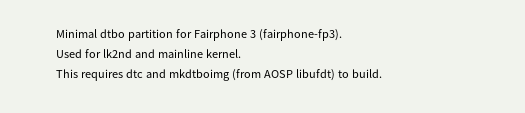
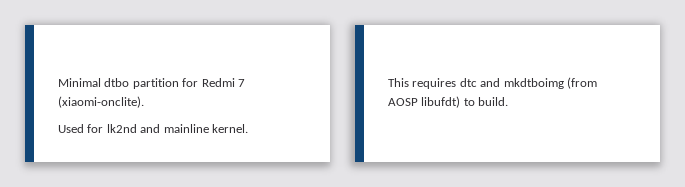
- Minimal dtbo partition for Fairphone 3 (fairphone-fp3).
+ Minimal dtbo partition for Redmi 7 (xiaomi-onclite).

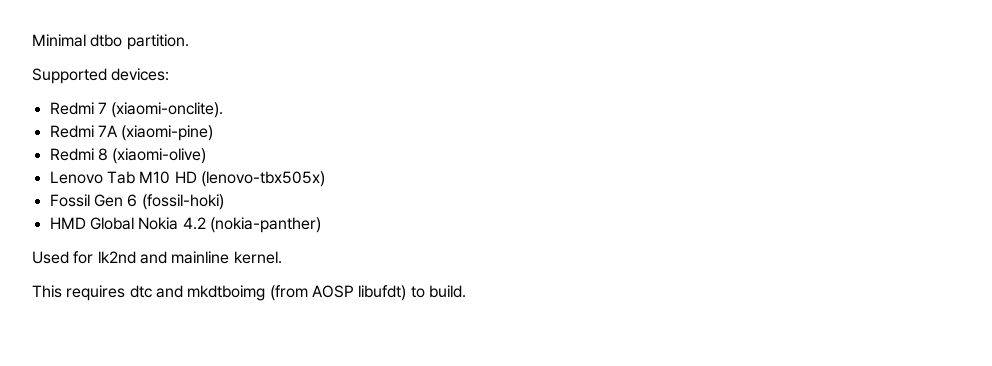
- Minimal dtbo partition for Redmi 7 (xiaomi-onclite).
+ Minimal dtbo partition.
+ Supported devices:
+ Redmi 7 (xiaomi-onclite).
+ Redmi 7A (xiaomi-pine)
+ Redmi 8 (xiaomi-olive)
+ Lenovo Tab M10 HD (lenovo-tbx505x)
+ Fossil Gen 6 (fossil-hoki)
+ HMD Global Nokia 4.2 (nokia-panther)

